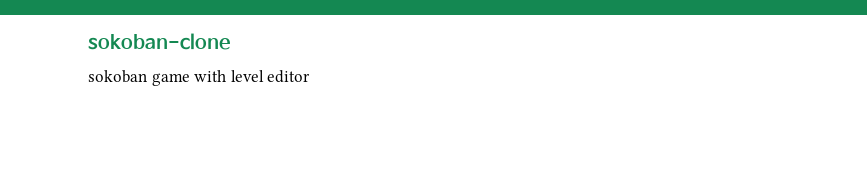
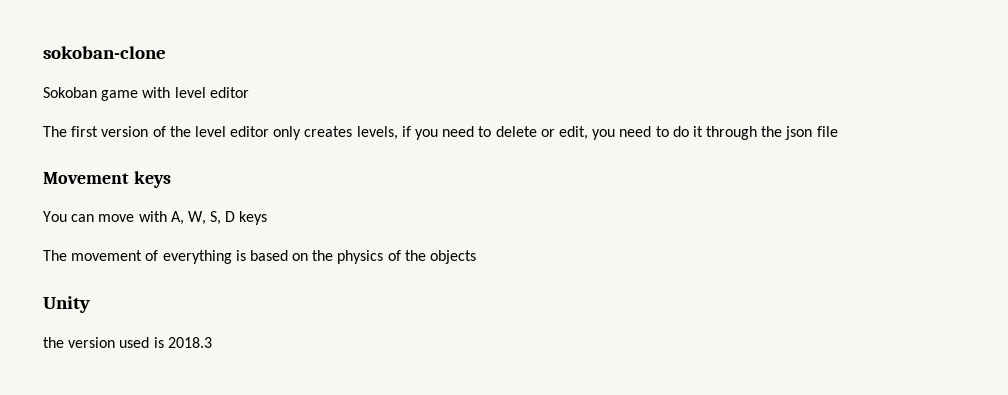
- sokoban game with level editor
+ Sokoban game with level editor
+ The first version of the level editor only creates levels, if you need to delete or edit, you need to do it through the json file
+ Movement keys
+ You can move with A, W, S, D keys
+ The movement of everything is based on the physics of the objects
+ Unity
+ the version used is 2018.3

